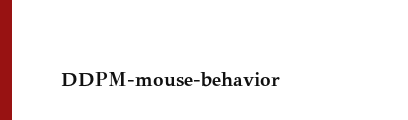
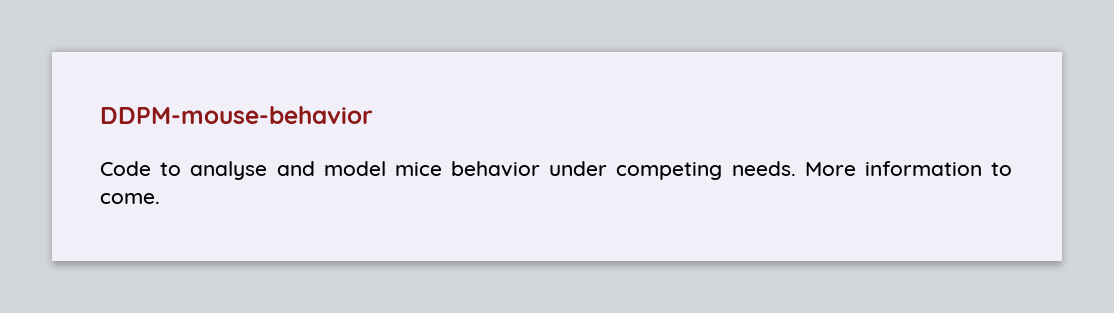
+ Code to analyse and model mice behavior under competing needs. More information to come.

